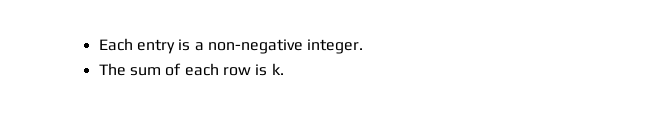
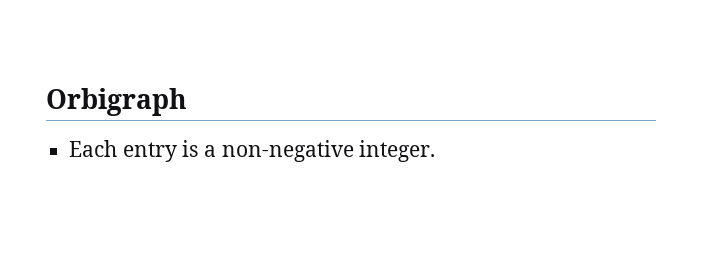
+ Orbigraph
- The sum of each row is k.

